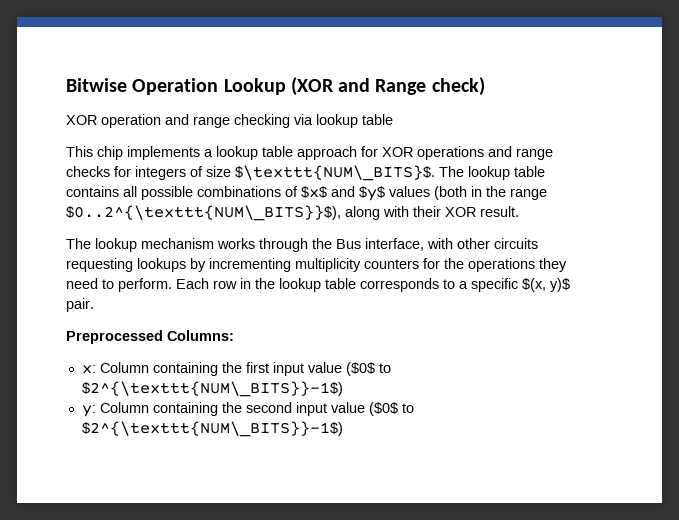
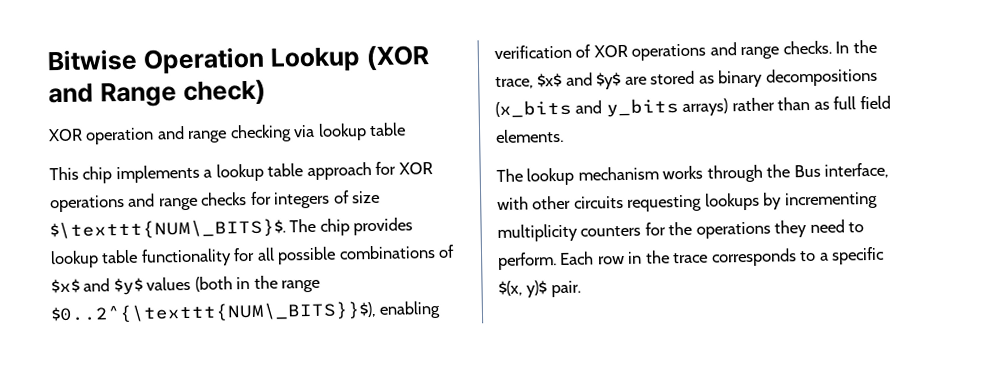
- The lookup table contains all possible combinations of $x$ and $y$ values (both in the range $0..2^{\texttt{NUM\_BITS}}$), along with their XOR result.
+ The chip provides lookup table functionality for all possible combinations of $x$ and $y$ values (both in the range $0..2^{\texttt{NUM\_BITS}}$), enabling verification of XOR operations and range checks. In the trace, $x$ and $y$ are stored as binary decompositions (x_bits and y_bits arrays) rather than as full field elements.
- Each row in the lookup table corresponds to a specific $(x, y)$ pair.
+ Each row in the trace corresponds to a specific $(x, y)$ pair.
- Preprocessed Columns:
- x: Column containing the first input value ($0$ to $2^{\texttt{NUM\_BITS}}-1$)
- y: Column containing the second input value ($0$ to $2^{\texttt{NUM\_BITS}}-1$)

